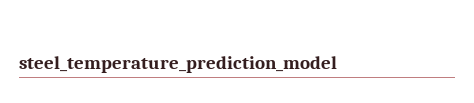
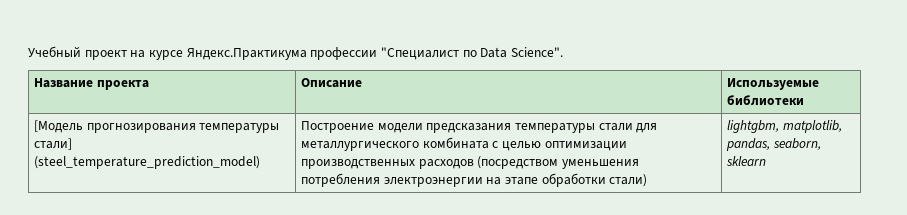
- steel_temperature_prediction_model
+ Учебный проект на курсе Яндекс.Практикума профессии "Специалист по Data Science".
+ Название проекта | Описание | Используемые библиотеки
+ [Модель прогнозирования температуры стали] (steel_temperature_prediction_model) | Построение модели предсказания температуры стали для металлургического комбината с целью оптимизации производственных расходов (посредством уменьшения потребления электроэнергии на этапе обработки стали) | lightgbm, matplotlib, pandas, seaborn, sklearn

